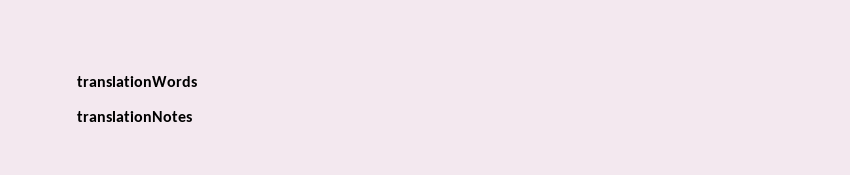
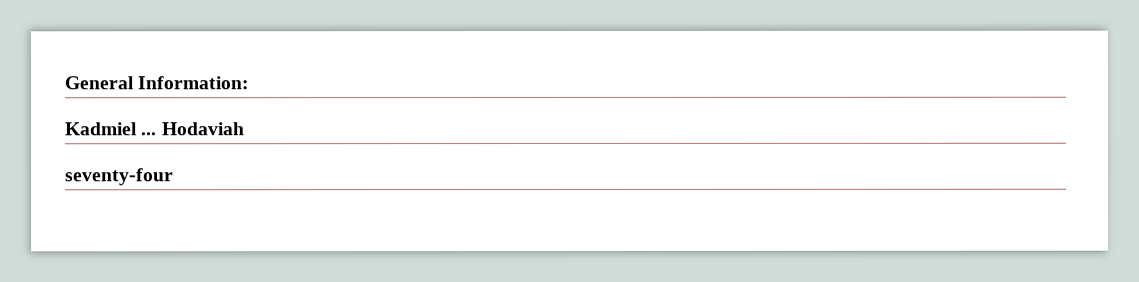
- translationWords
- translationNotes
+ General Information:
+ Kadmiel ... Hodaviah
+ seventy-four

